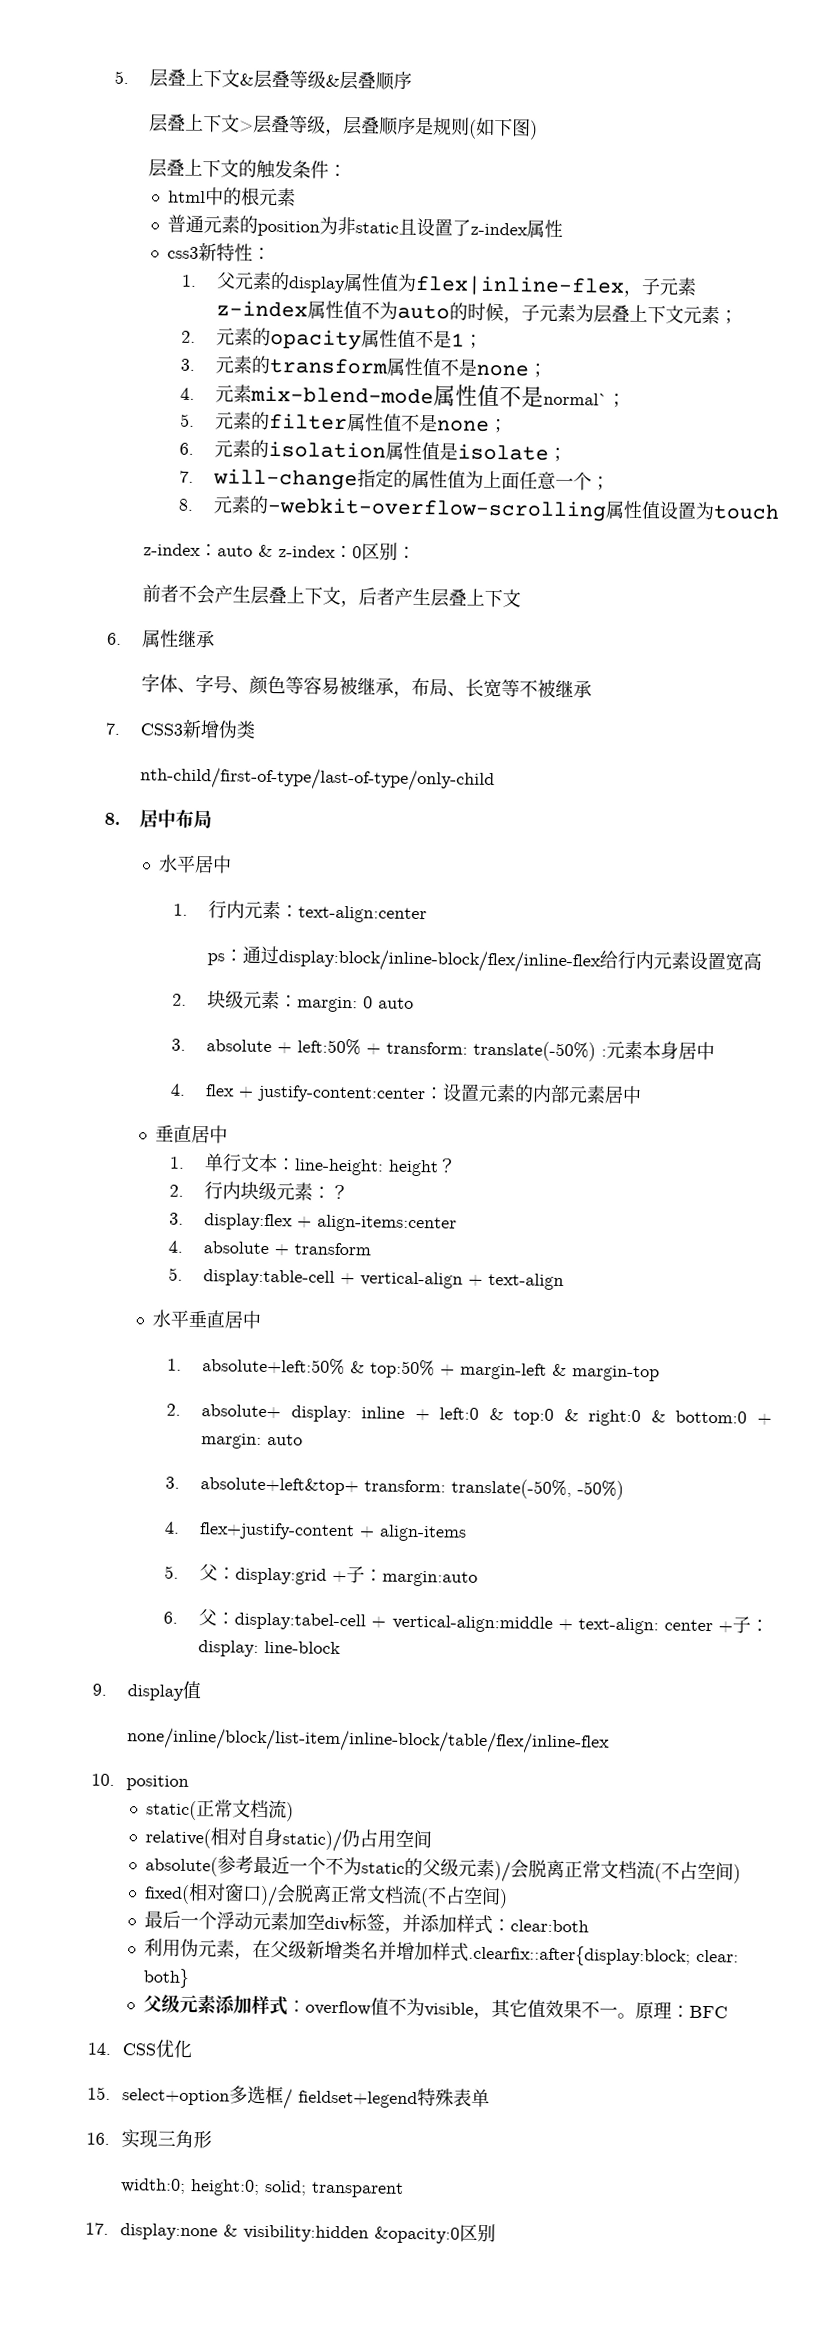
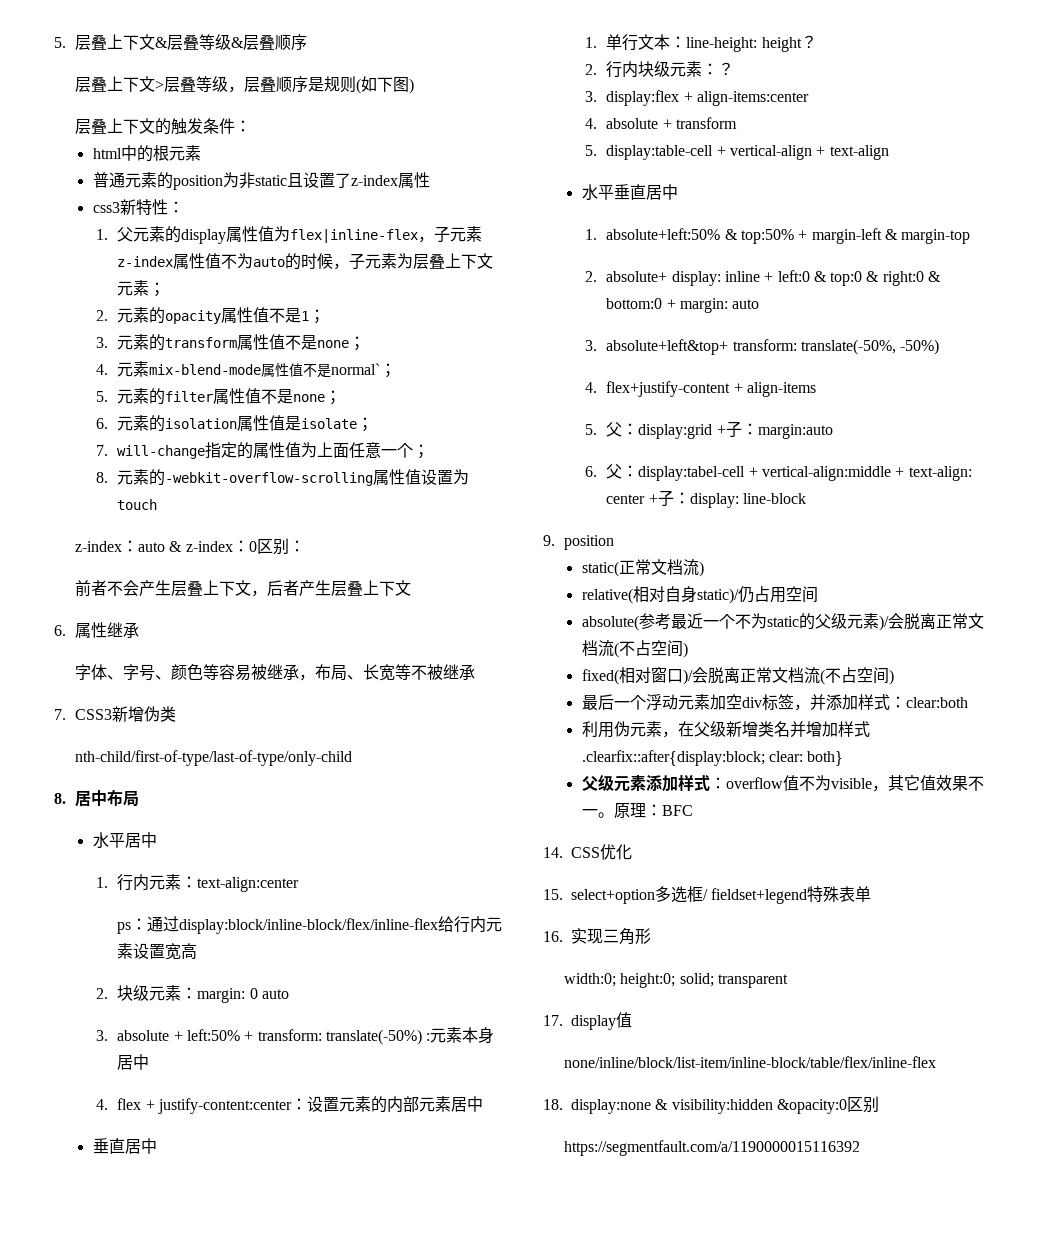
- 9. display值
- none/inline/block/list-item/inline-block/table/flex/inline-flex
- 10. position
+ 9. position
- 17. display:none & visibility:hidden &opacity:0区别
+ 17. display值
+ none/inline/block/list-item/inline-block/table/flex/inline-flex
+ 18. display:none & visibility:hidden &opacity:0区别
+ https://segmentfault.com/a/1190000015116392

